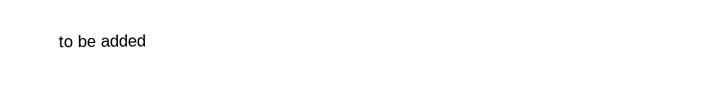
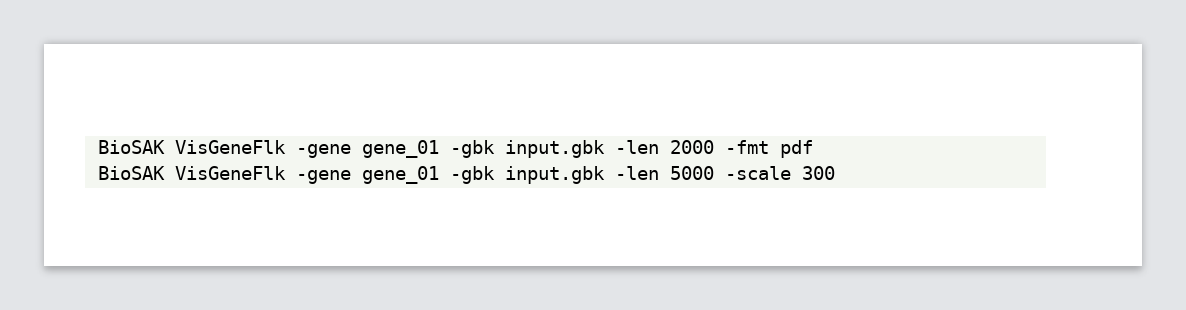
- to be added
+ BioSAK VisGeneFlk -gene gene_01 -gbk input.gbk -len 2000 -fmt pdf
+ BioSAK VisGeneFlk -gene gene_01 -gbk input.gbk -len 5000 -scale 300

